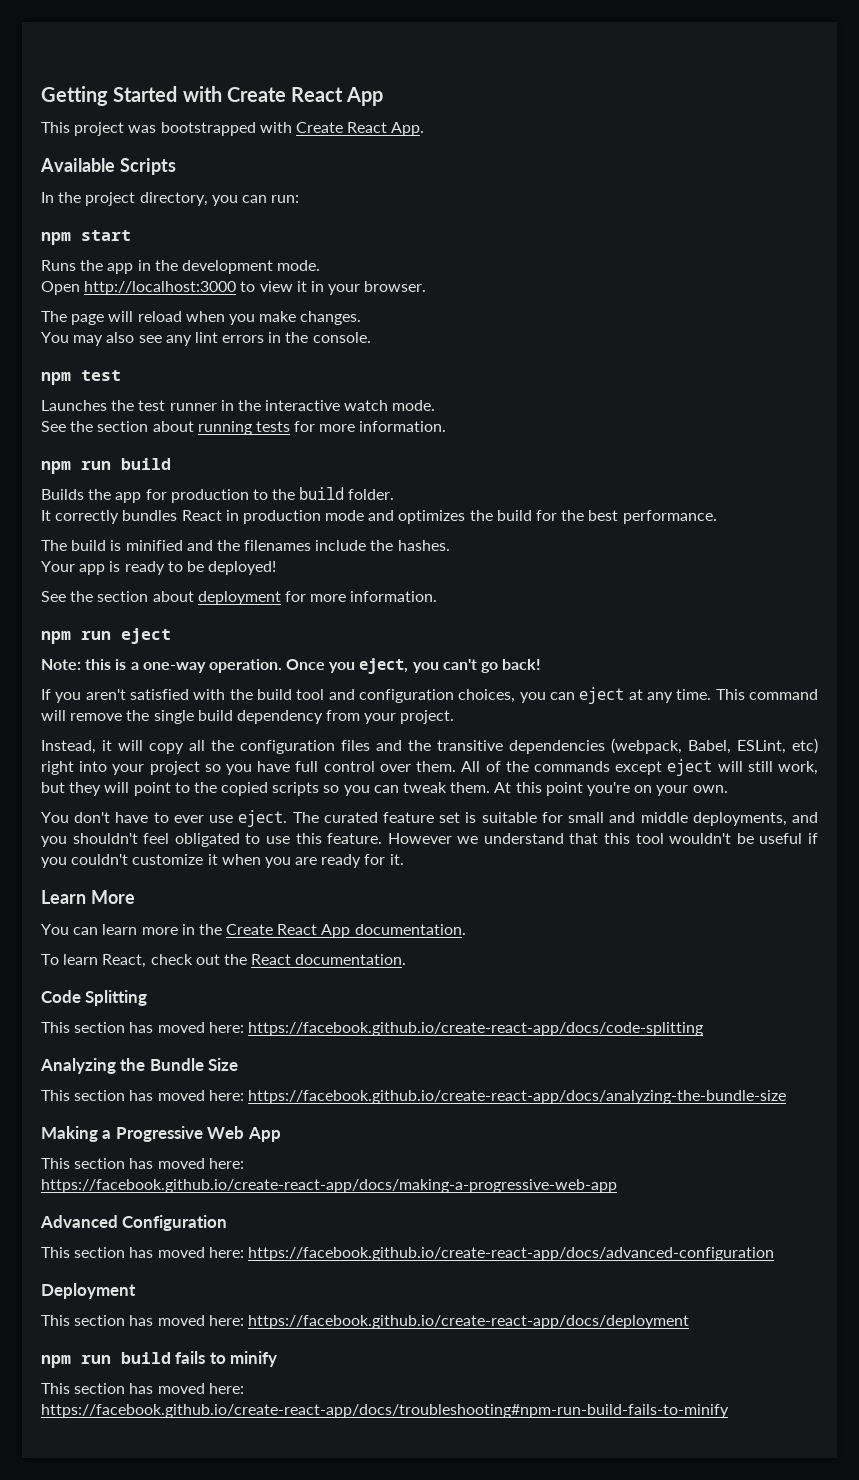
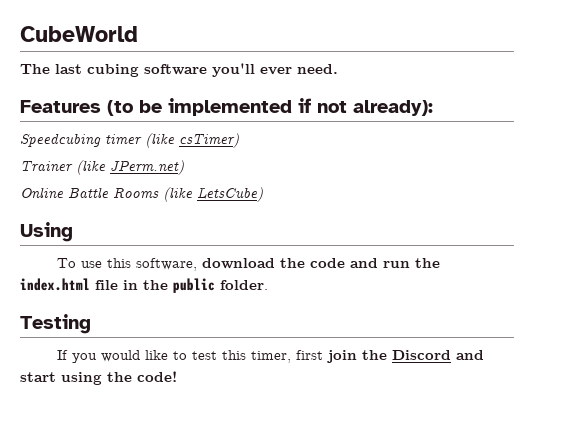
- Getting Started with Create React App
- This project was bootstrapped with Create React App.
- Available Scripts
- In the project directory, you can run:
- npm start
- Runs the app in the development mode.
- Open http://localhost:3000 to view it in your browser.
- The page will reload when you make changes.
- You may also see any lint errors in the console.
- npm test
- Launches the test runner in the interactive watch mode.
- See the section about running tests for more information.
- npm run build
- Builds the app for production to the build folder.
- It correctly bundles React in production mode and optimizes the build for the best performance.
- The build is minified and the filenames include the hashes.
- Your app is ready to be deployed!
- See the section about deployment for more information.
- npm run eject
- Note: this is a one-way operation. Once you eject, you can't go back!
- If you aren't satisfied with the build tool and configuration choices, you can eject at any time. This command will remove the single build dependency from your project.
- Instead, it will copy all the configuration files and the transitive dependencies (webpack, Babel, ESLint, etc) right into your project so you have full control over them. All of the commands except eject will still work, but they will point to the copied scripts so you can tweak them. At this point you're on your own.
- You don't have to ever use eject. The curated feature set is suitable for small and middle deployments, and you shouldn't feel obligated to use this feature. However we understand that this tool wouldn't be useful if you couldn't customize it when you are ready for it.
- Learn More
- You can learn more in the Create React App documentation.
- To learn React, check out the React documentation.
- Code Splitting
- This section has moved here: https://facebook.github.io/create-react-app/docs/code-splitting
- Analyzing the Bundle Size
- This section has moved here: https://facebook.github.io/create-react-app/docs/analyzing-the-bundle-size
- Making a Progressive Web App
- This section has moved here: https://facebook.github.io/create-react-app/docs/making-a-progressive-web-app
- Advanced Configuration
- This section has moved here: https://facebook.github.io/create-react-app/docs/advanced-configuration
- Deployment
- This section has moved here: https://facebook.github.io/create-react-app/docs/deployment
- npm run build fails to minify
- This section has moved here: https://facebook.github.io/create-react-app/docs/troubleshooting#npm-run-build-fails-to-minify
+ CubeWorld
+ The last cubing software you'll ever need.
+ Features (to be implemented if not already):
+ Speedcubing timer (like csTimer)
+ Trainer (like JPerm.net)
+ Online Battle Rooms (like LetsCube)
+ Using
+ To use this software, download the code and run the index.html file in the public folder.
+ Testing
+ If you would like to test this timer, first join the Discord and start using the code!

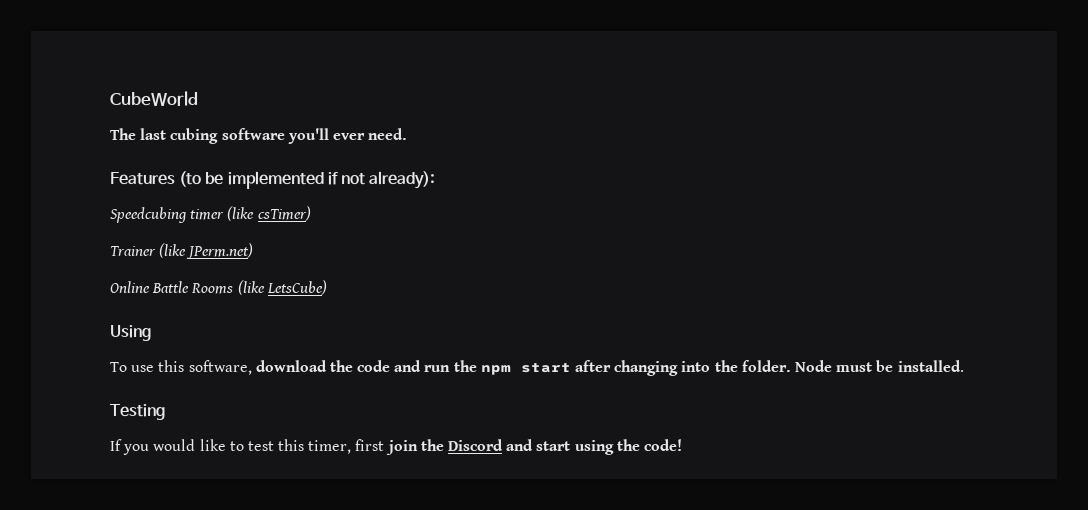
- To use this software, download the code and run the index.html file in the public folder.
+ To use this software, download the code and run the npm start after changing into the folder. Node must be installed.

